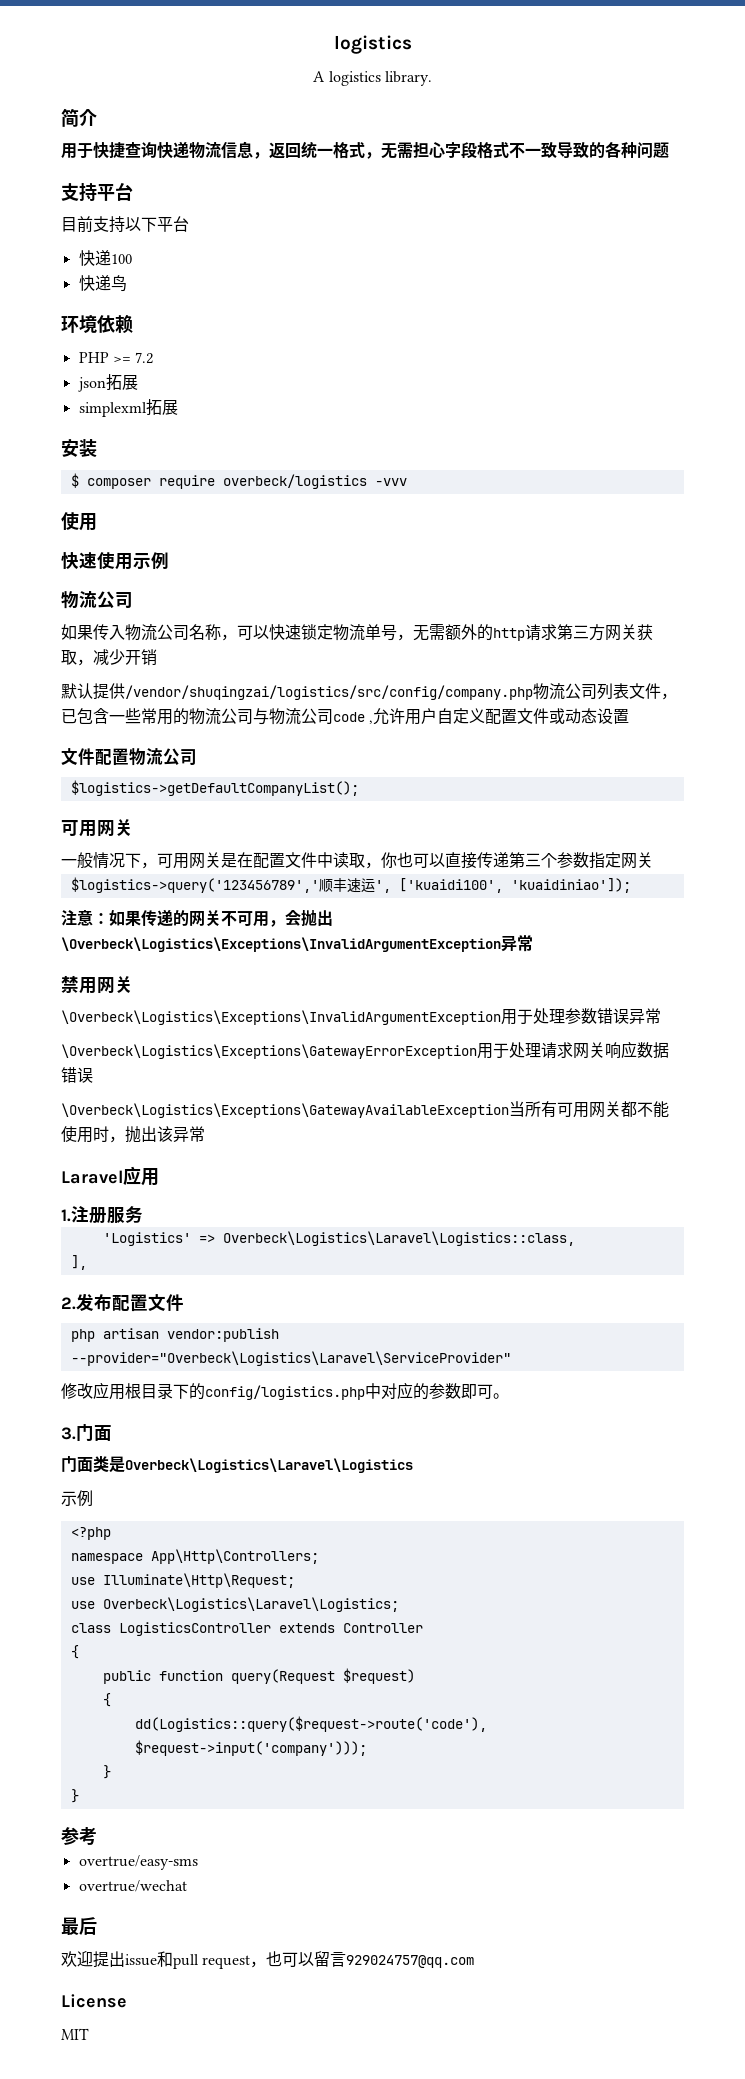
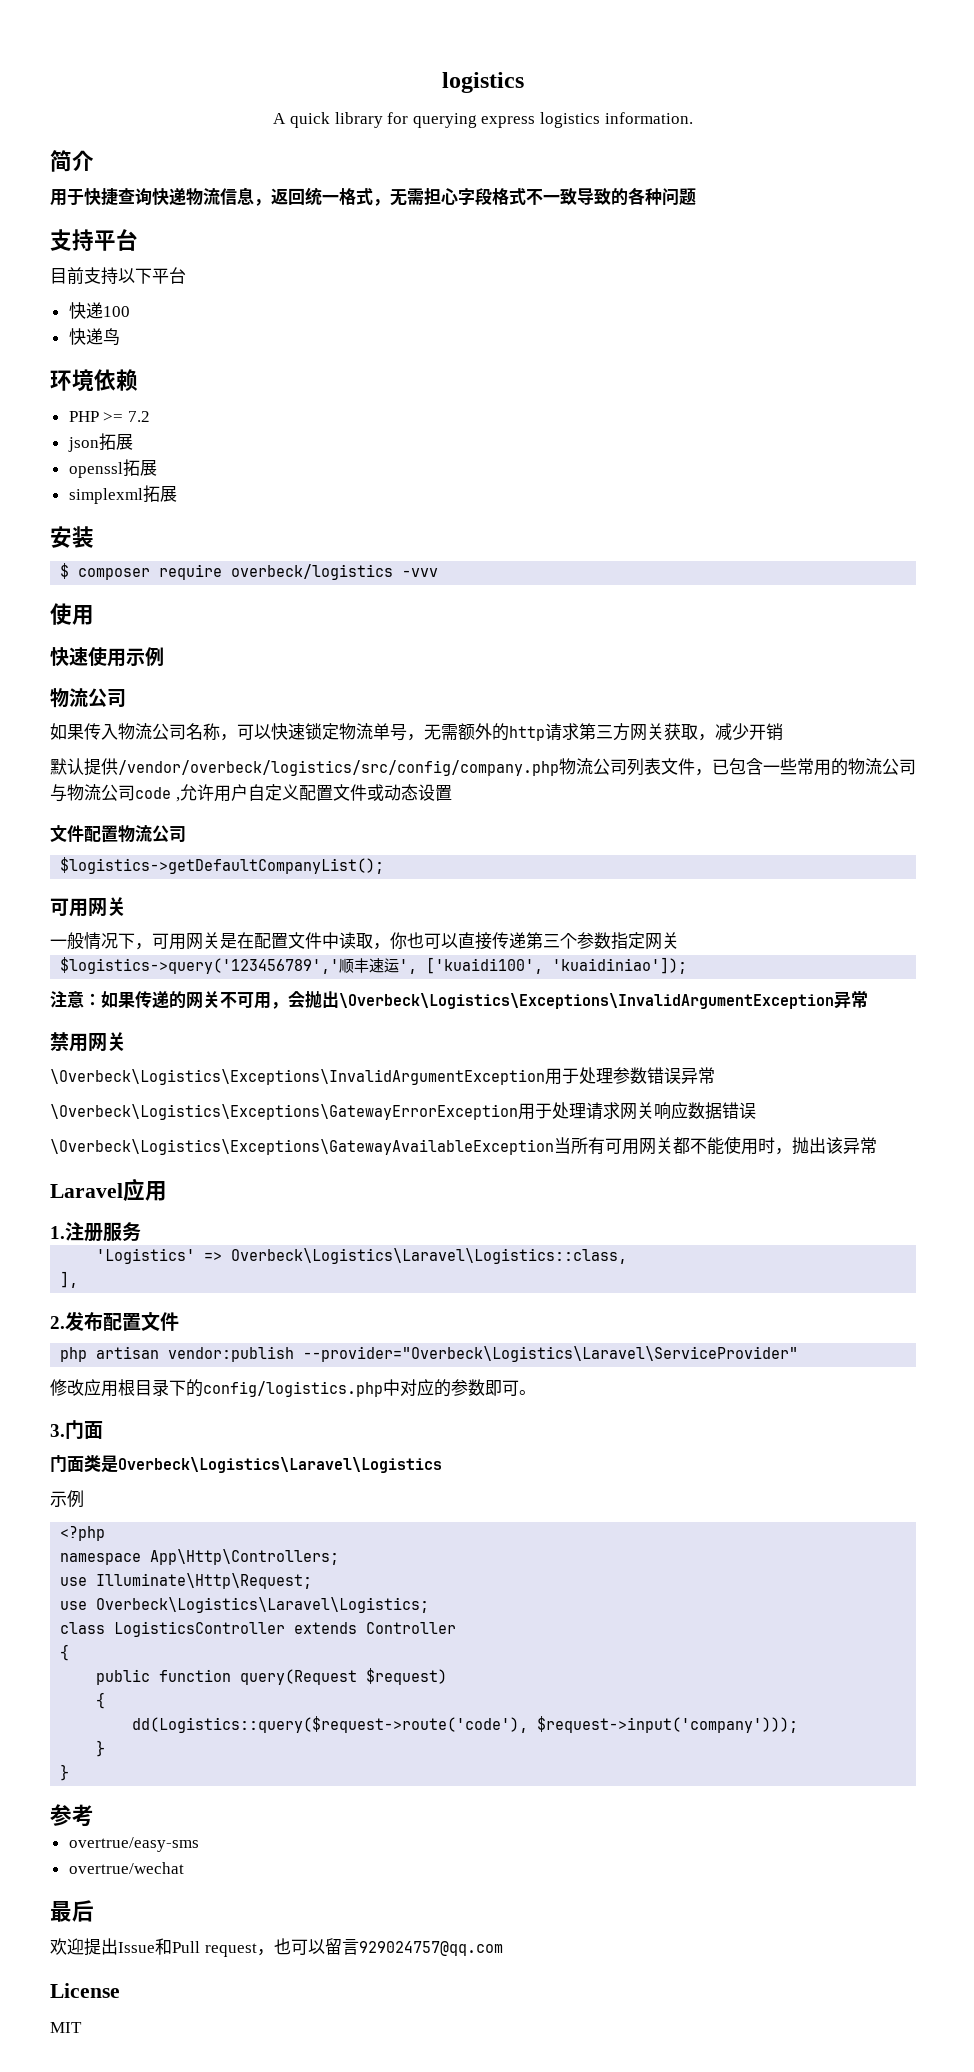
- A logistics library.
+ A quick library for querying express logistics information.
+ openssl拓展
- 默认提供/vendor/shuqingzai/logistics/src/config/company.php物流公司列表文件，已包含一些常用的物流公司与物流公司code ,允许用户自定义配置文件或动态设置
+ 默认提供/vendor/overbeck/logistics/src/config/company.php物流公司列表文件，已包含一些常用的物流公司与物流公司code ,允许用户自定义配置文件或动态设置
- 欢迎提出issue和pull request，也可以留言929024757@qq.com
+ 欢迎提出Issue和Pull request，也可以留言929024757@qq.com

